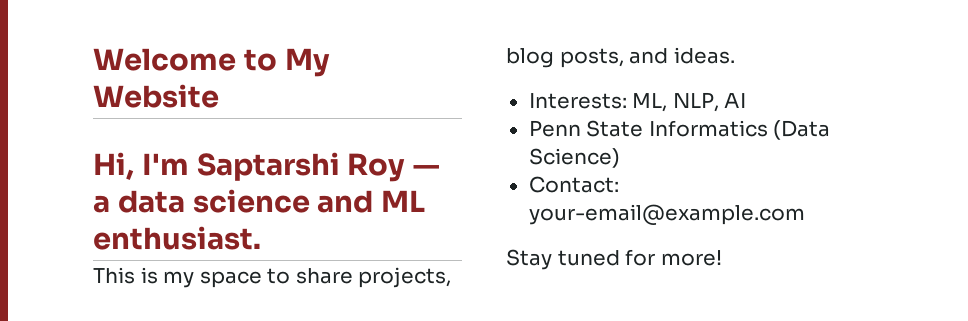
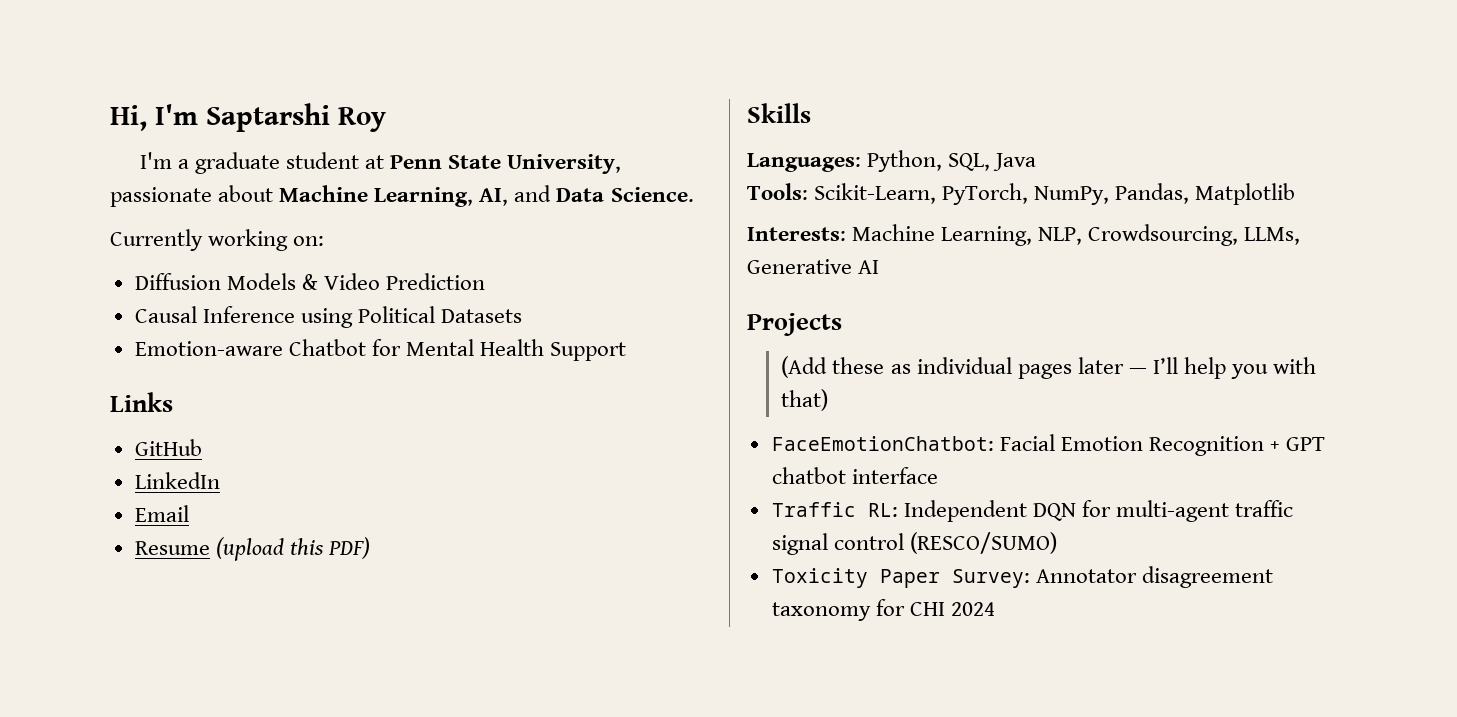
- Welcome to My Website
- Hi, I'm Saptarshi Roy — a data science and ML enthusiast.
- This is my space to share projects, blog posts, and ideas.
- Interests: ML, NLP, AI
- Penn State Informatics (Data Science)
- Contact: your-email@example.com
- Stay tuned for more!
+ Hi, I'm Saptarshi Roy
+ I'm a graduate student at Penn State University, passionate about Machine Learning, AI, and Data Science.
+ Currently working on:
+ Diffusion Models & Video Prediction
+ Causal Inference using Political Datasets
+ Emotion-aware Chatbot for Mental Health Support
+ Links
+ GitHub
+ LinkedIn
+ Email
+ Resume (upload this PDF)
+ Skills
+ Languages: Python, SQL, Java
+ Tools: Scikit-Learn, PyTorch, NumPy, Pandas, Matplotlib
+ Interests: Machine Learning, NLP, Crowdsourcing, LLMs, Generative AI
+ Projects
+ (Add these as individual pages later — I’ll help you with that)
+ FaceEmotionChatbot: Facial Emotion Recognition + GPT chatbot interface
+ Traffic RL: Independent DQN for multi-agent traffic signal control (RESCO/SUMO)
+ Toxicity Paper Survey: Annotator disagreement taxonomy for CHI 2024

